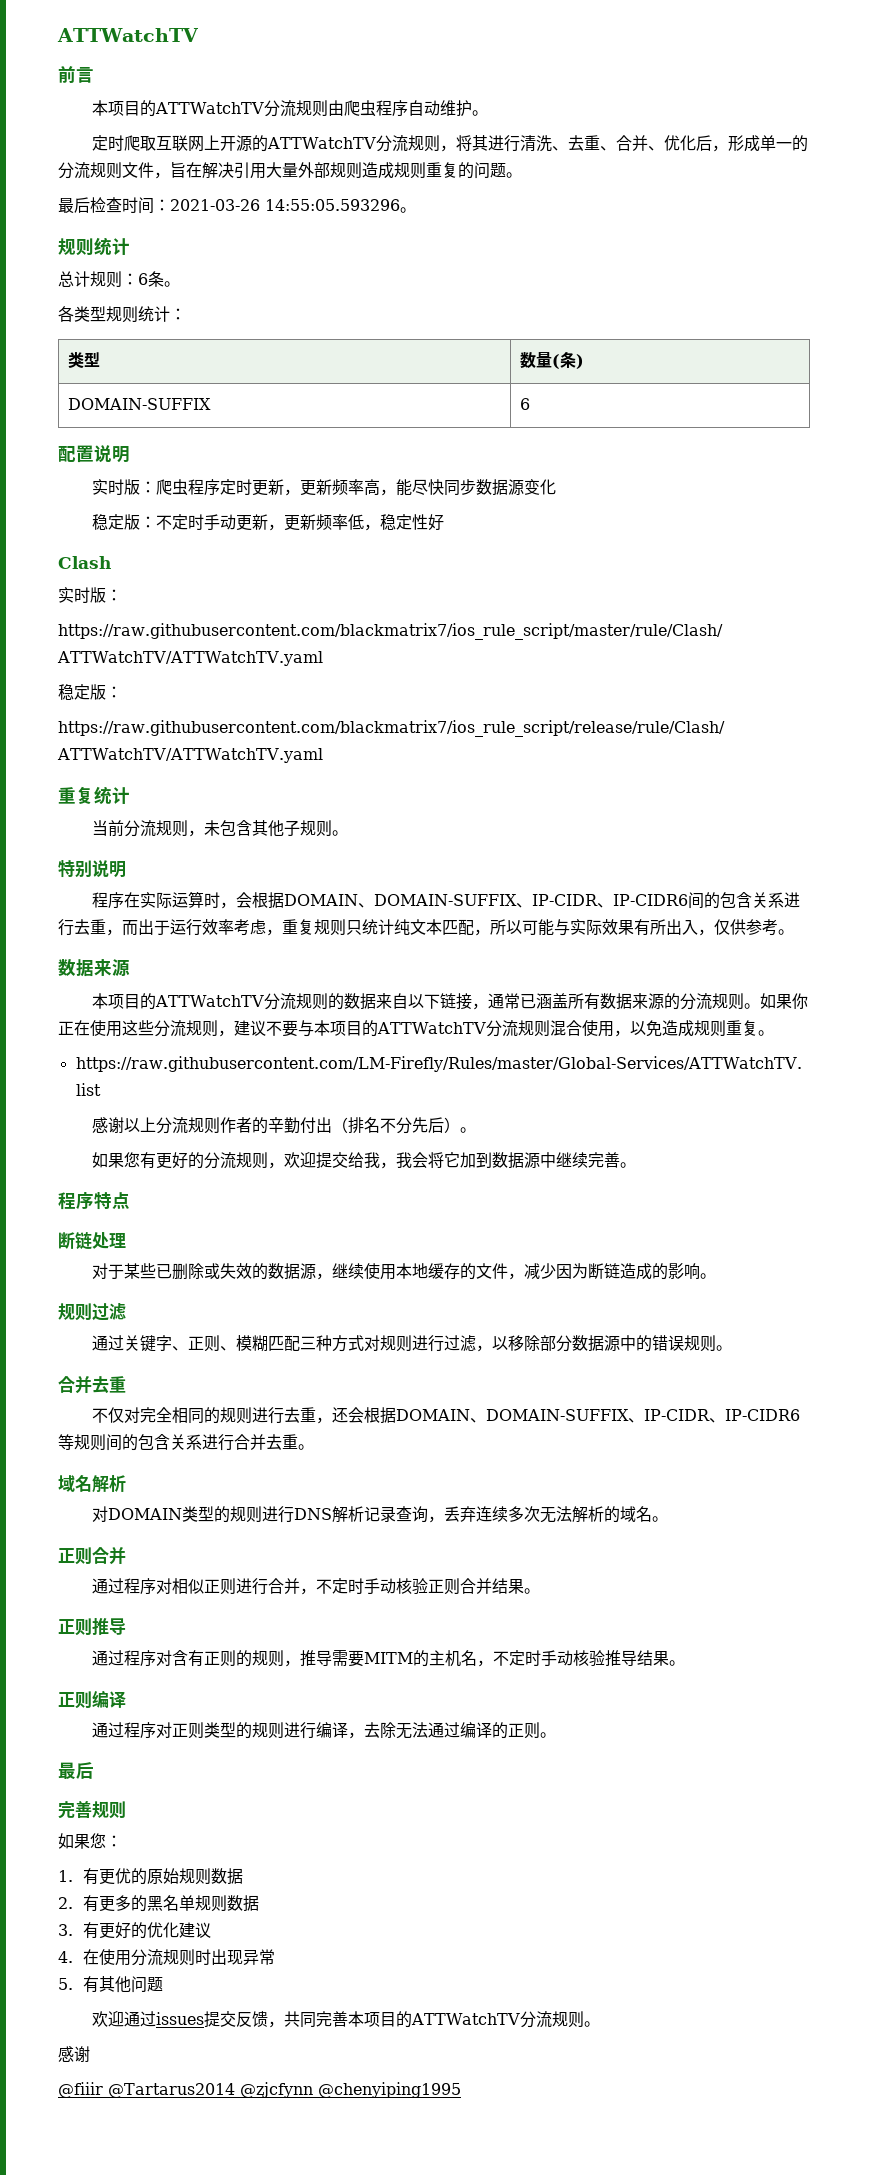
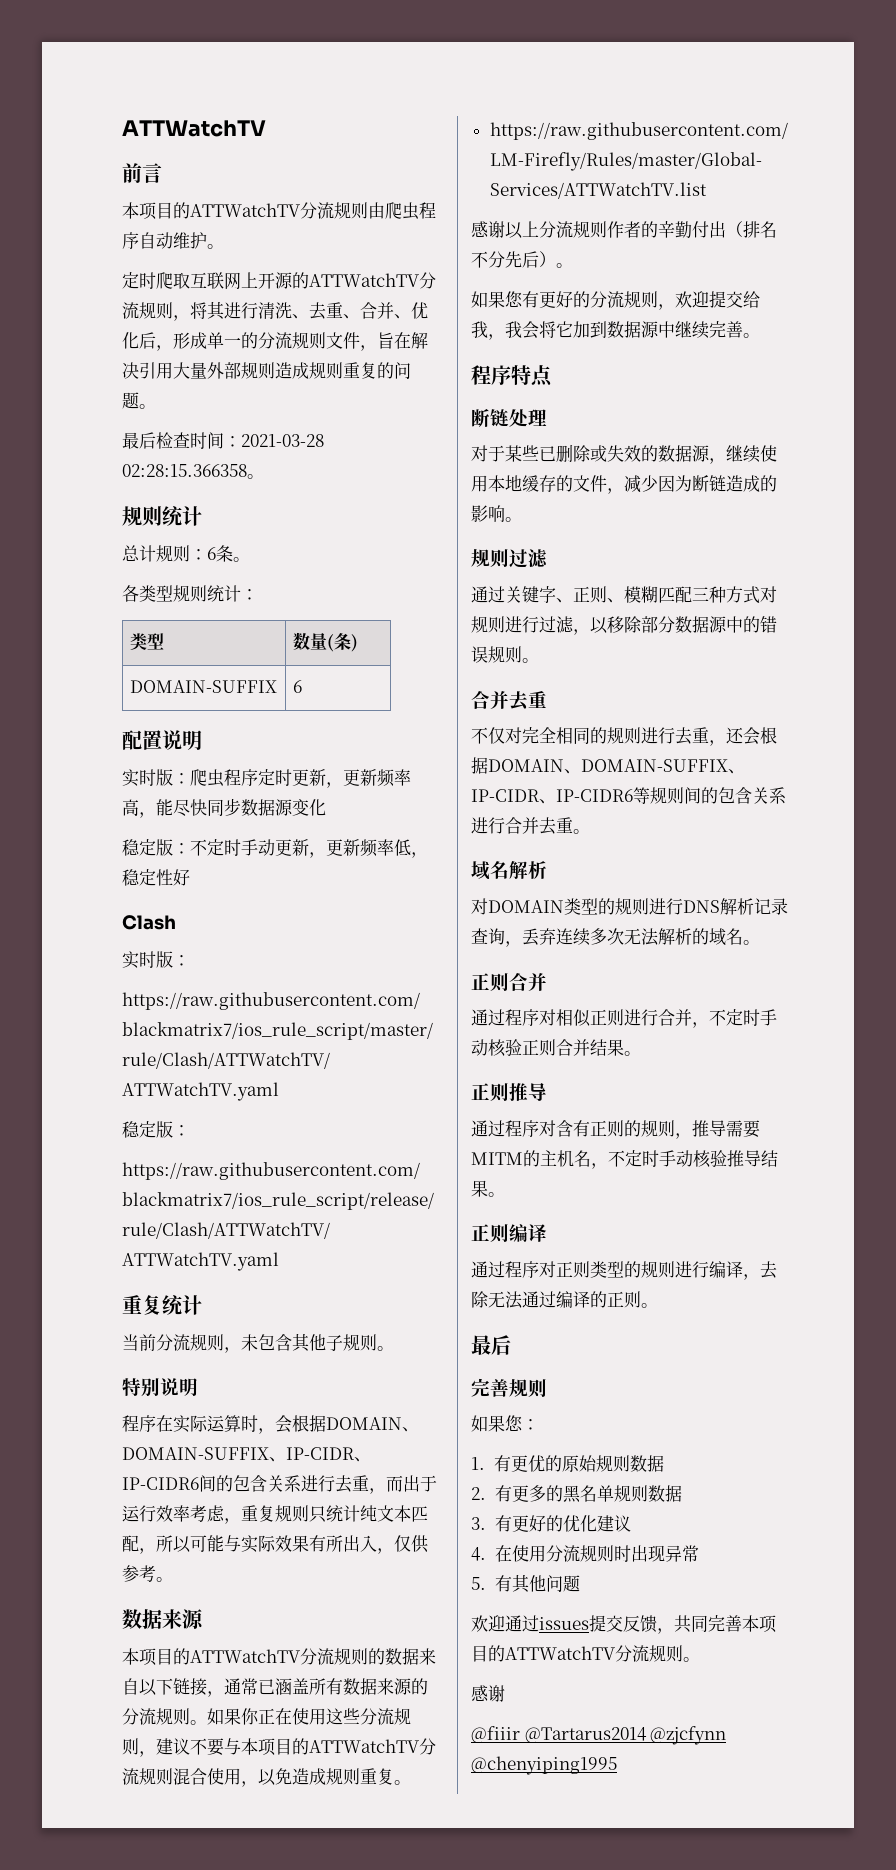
- 最后检查时间：2021-03-26 14:55:05.593296。
+ 最后检查时间：2021-03-28 02:28:15.366358。

